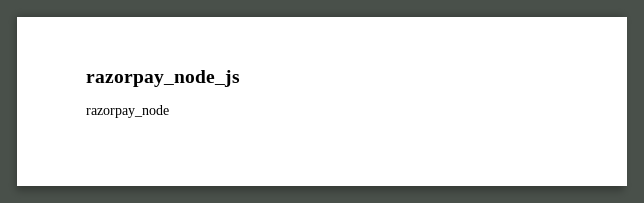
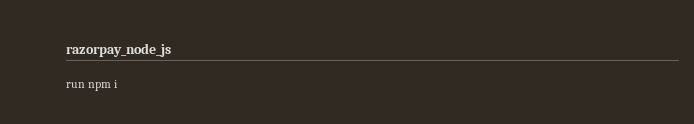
- razorpay_node
+ run npm i

